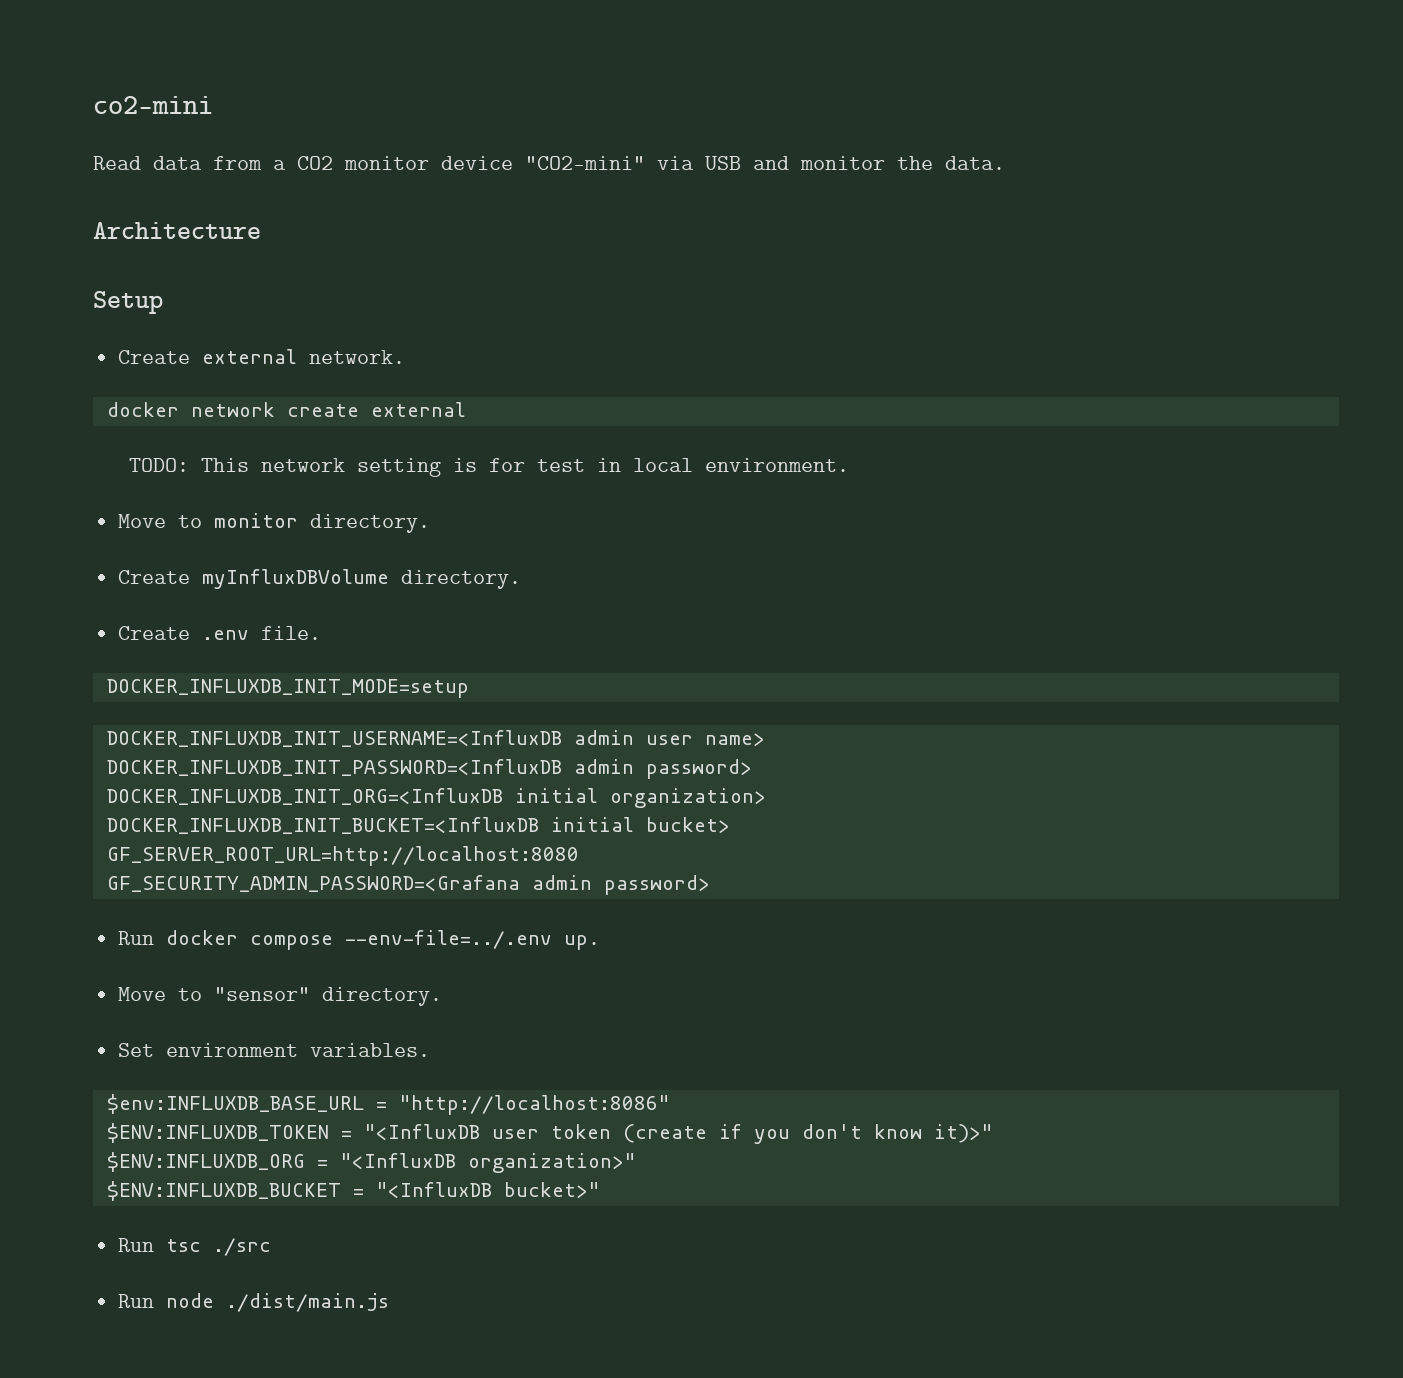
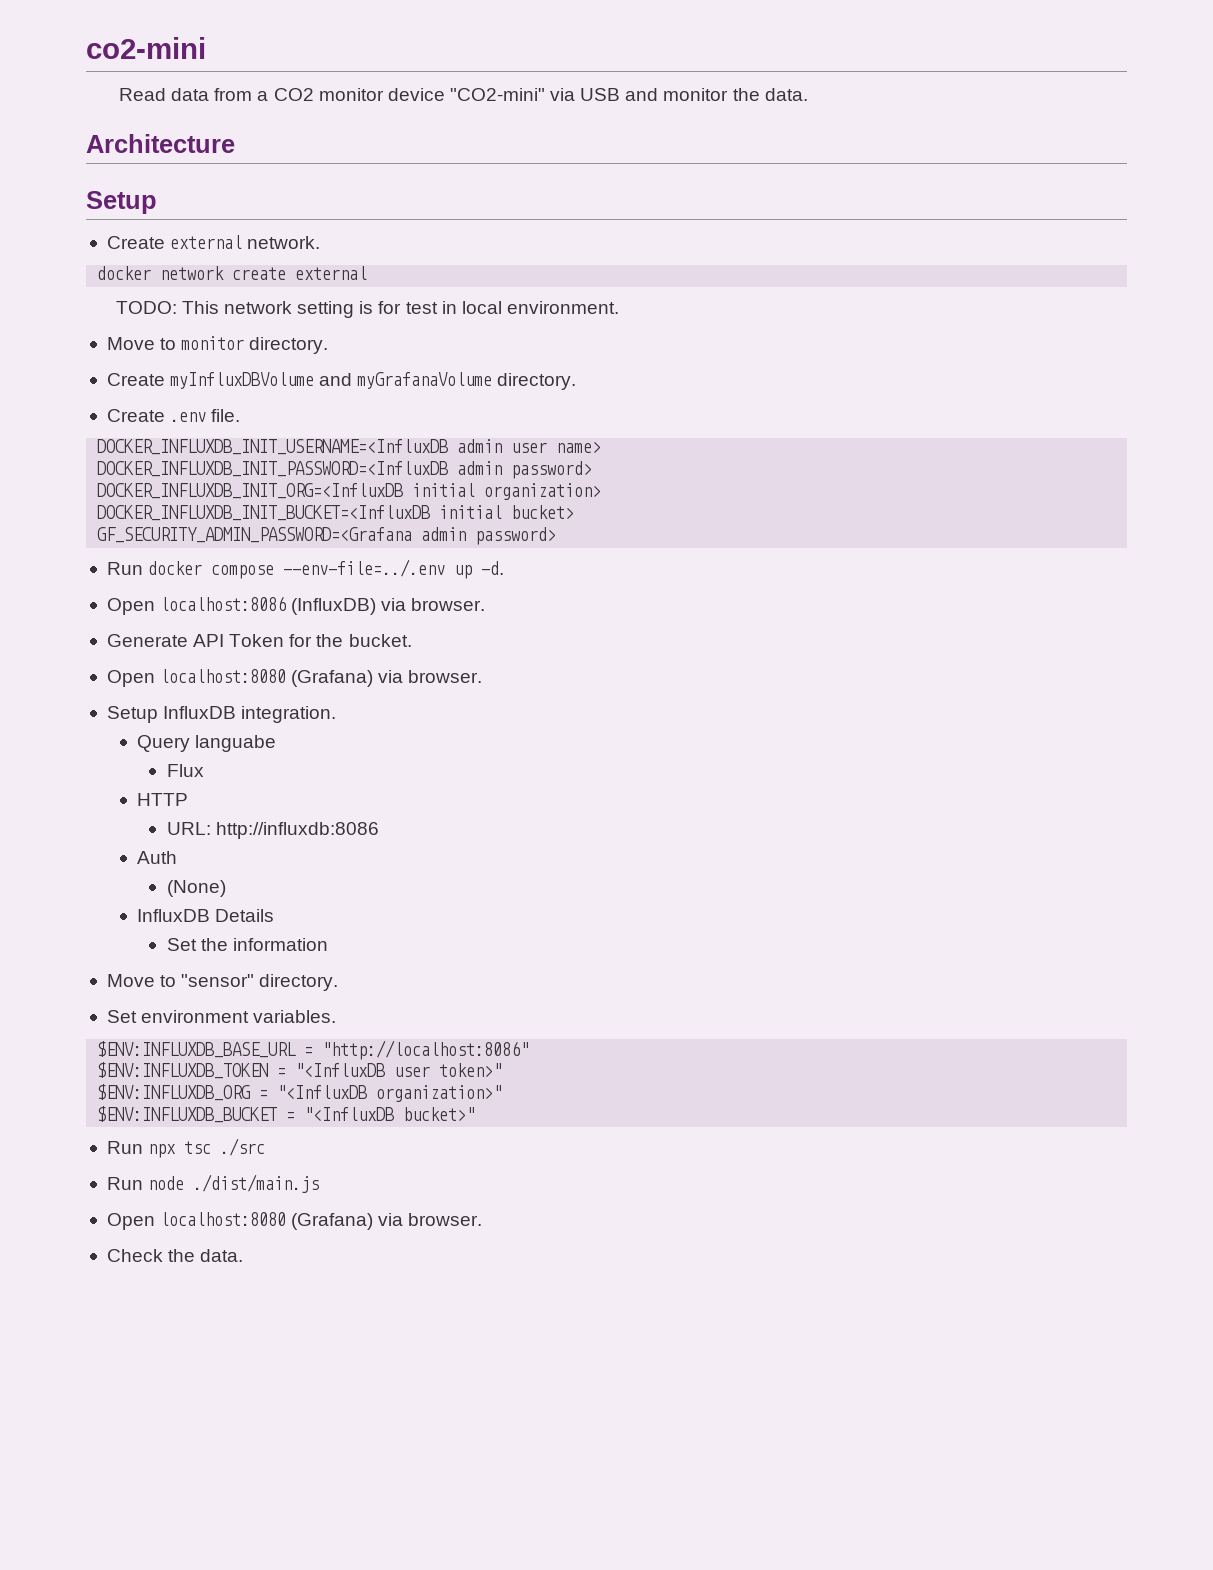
- Create myInfluxDBVolume directory.
+ Create myInfluxDBVolume and myGrafanaVolume directory.
- DOCKER_INFLUXDB_INIT_MODE=setup
- GF_SERVER_ROOT_URL=http://localhost:8080
- Run docker compose --env-file=../.env up.
+ Run docker compose --env-file=../.env up -d.
+ Open localhost:8086 (InfluxDB) via browser.
+ Generate API Token for the bucket.
+ Open localhost:8080 (Grafana) via browser.
+ Setup InfluxDB integration.
+ Query languabe
+ Flux
+ HTTP
+ URL: http://influxdb:8086
+ Auth
+ (None)
+ InfluxDB Details
+ Set the information
- $env:INFLUXDB_BASE_URL = "http://localhost:8086"
+ $ENV:INFLUXDB_BASE_URL = "http://localhost:8086"
- $ENV:INFLUXDB_TOKEN = "<InfluxDB user token (create if you don't know it)>"
+ $ENV:INFLUXDB_TOKEN = "<InfluxDB user token>"
- Run tsc ./src
+ Run npx tsc ./src
  Run node ./dist/main.js
+ Open localhost:8080 (Grafana) via browser.
+ Check the data.

